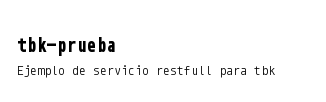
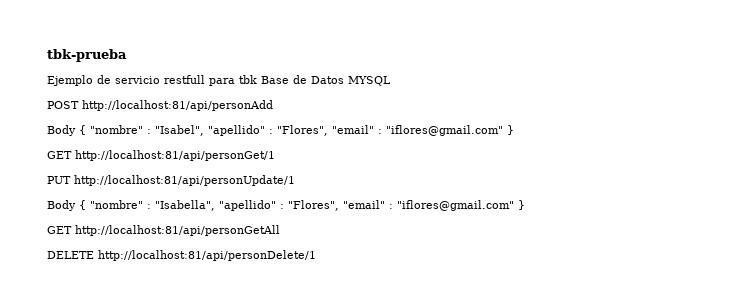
- Ejemplo de servicio restfull para tbk
+ Ejemplo de servicio restfull para tbk Base de Datos MYSQL
+ POST http://localhost:81/api/personAdd
+ Body { "nombre" : "Isabel", "apellido" : "Flores", "email" : "iflores@gmail.com" }
+ GET http://localhost:81/api/personGet/1
+ PUT http://localhost:81/api/personUpdate/1
+ Body { "nombre" : "Isabella", "apellido" : "Flores", "email" : "iflores@gmail.com" }
+ GET http://localhost:81/api/personGetAll
+ DELETE http://localhost:81/api/personDelete/1

